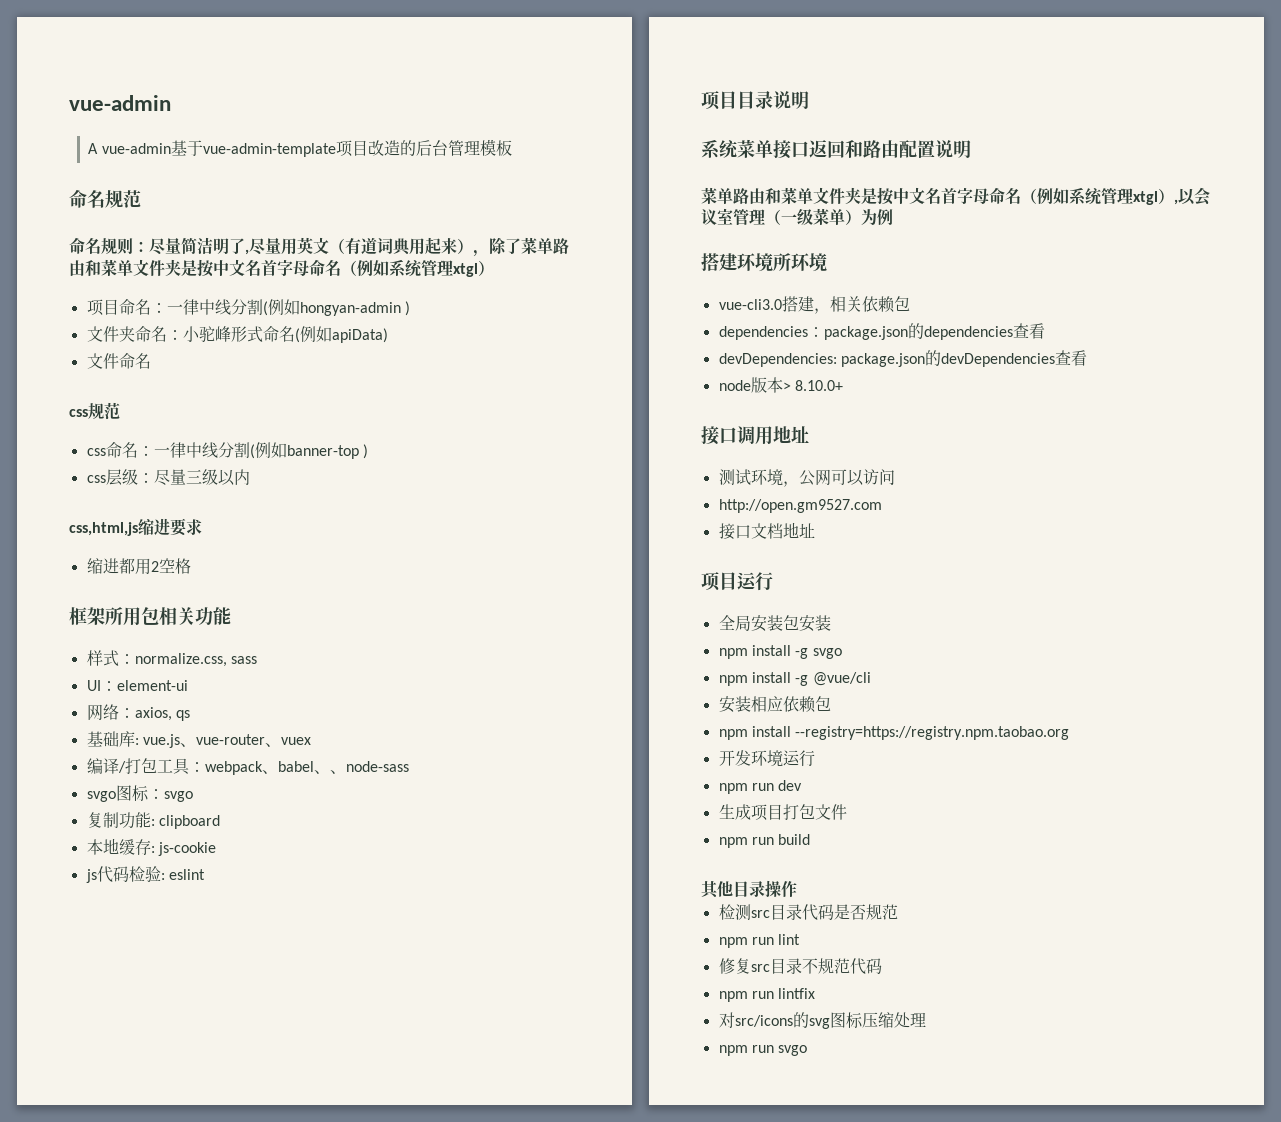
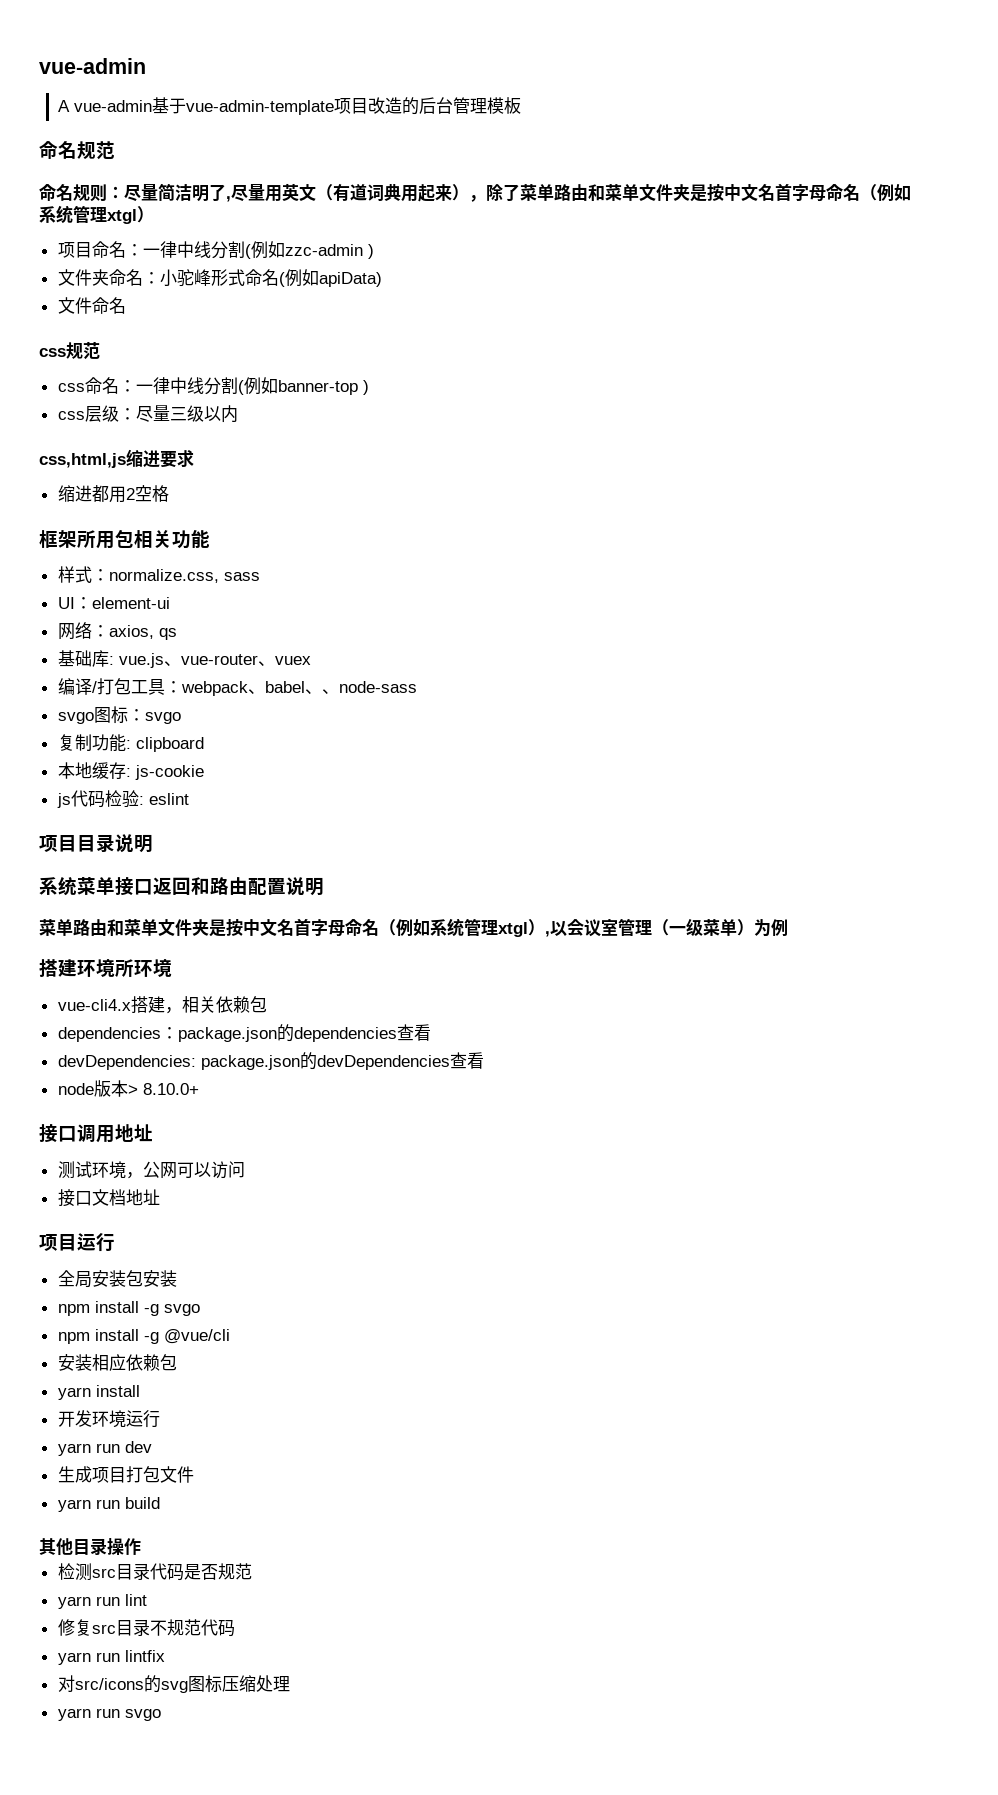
- 项目命名：一律中线分割(例如hongyan-admin )
+ 项目命名：一律中线分割(例如zzc-admin )
- vue-cli3.0搭建，相关依赖包
+ vue-cli4.x搭建，相关依赖包
- http://open.gm9527.com
- npm install --registry=https://registry.npm.taobao.org
+ yarn install
- npm run dev
+ yarn run dev
- npm run build
+ yarn run build
- npm run lint
+ yarn run lint
- npm run lintfix
+ yarn run lintfix
- npm run svgo
+ yarn run svgo

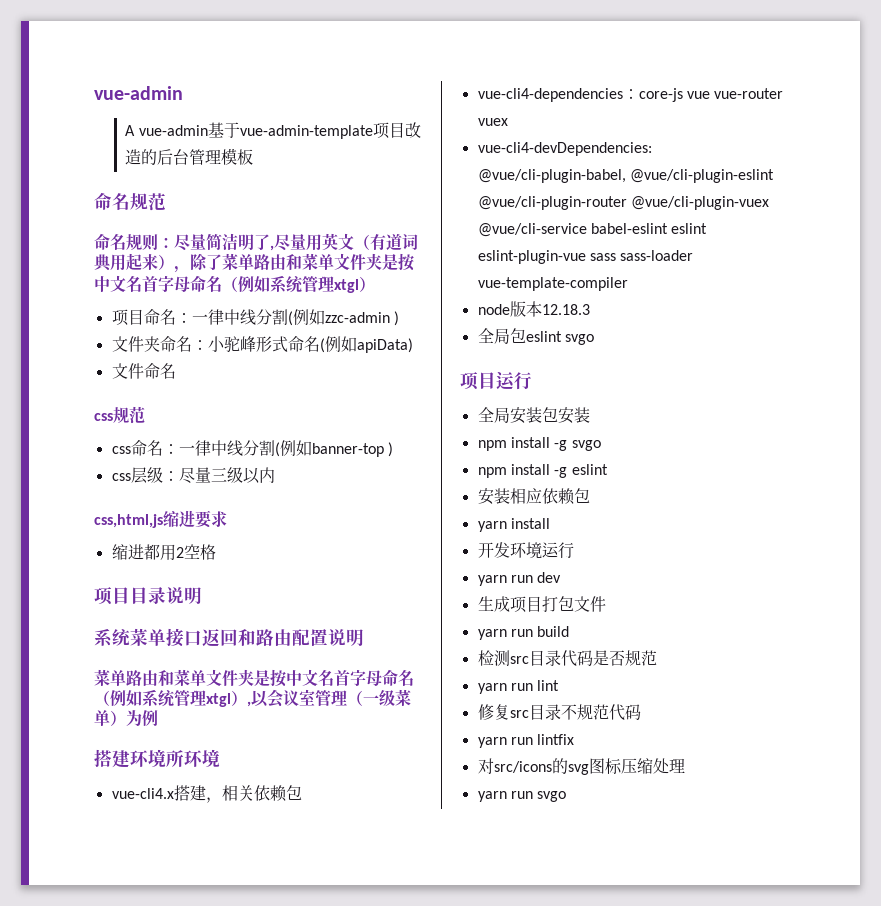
- 框架所用包相关功能
- 样式：normalize.css, sass
- UI：element-ui
- 网络：axios, qs
- 基础库: vue.js、vue-router、vuex
- 编译/打包工具：webpack、babel、、node-sass
- svgo图标：svgo
- 复制功能: clipboard
- 本地缓存: js-cookie
- js代码检验: eslint
- dependencies：package.json的dependencies查看
- devDependencies: package.json的devDependencies查看
- node版本> 8.10.0+
- 接口调用地址
- 测试环境，公网可以访问
- 接口文档地址
+ vue-cli4-dependencies：core-js vue vue-router vuex
+ vue-cli4-devDependencies: @vue/cli-plugin-babel, @vue/cli-plugin-eslint @vue/cli-plugin-router @vue/cli-plugin-vuex @vue/cli-service babel-eslint eslint eslint-plugin-vue sass sass-loader vue-template-compiler
+ node版本12.18.3
+ 全局包eslint svgo
- npm install -g @vue/cli
+ npm install -g eslint
- 其他目录操作

